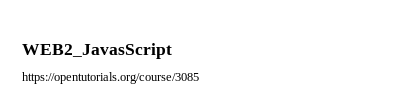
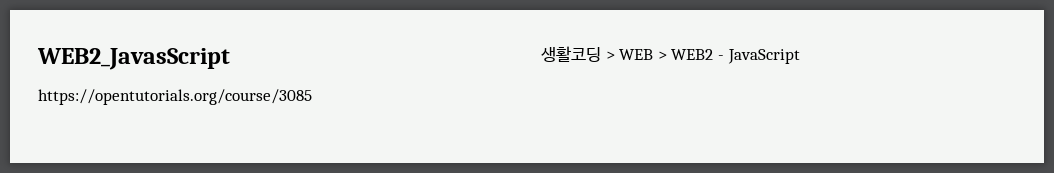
+ 생활코딩 > WEB > WEB2 - JavaScript

